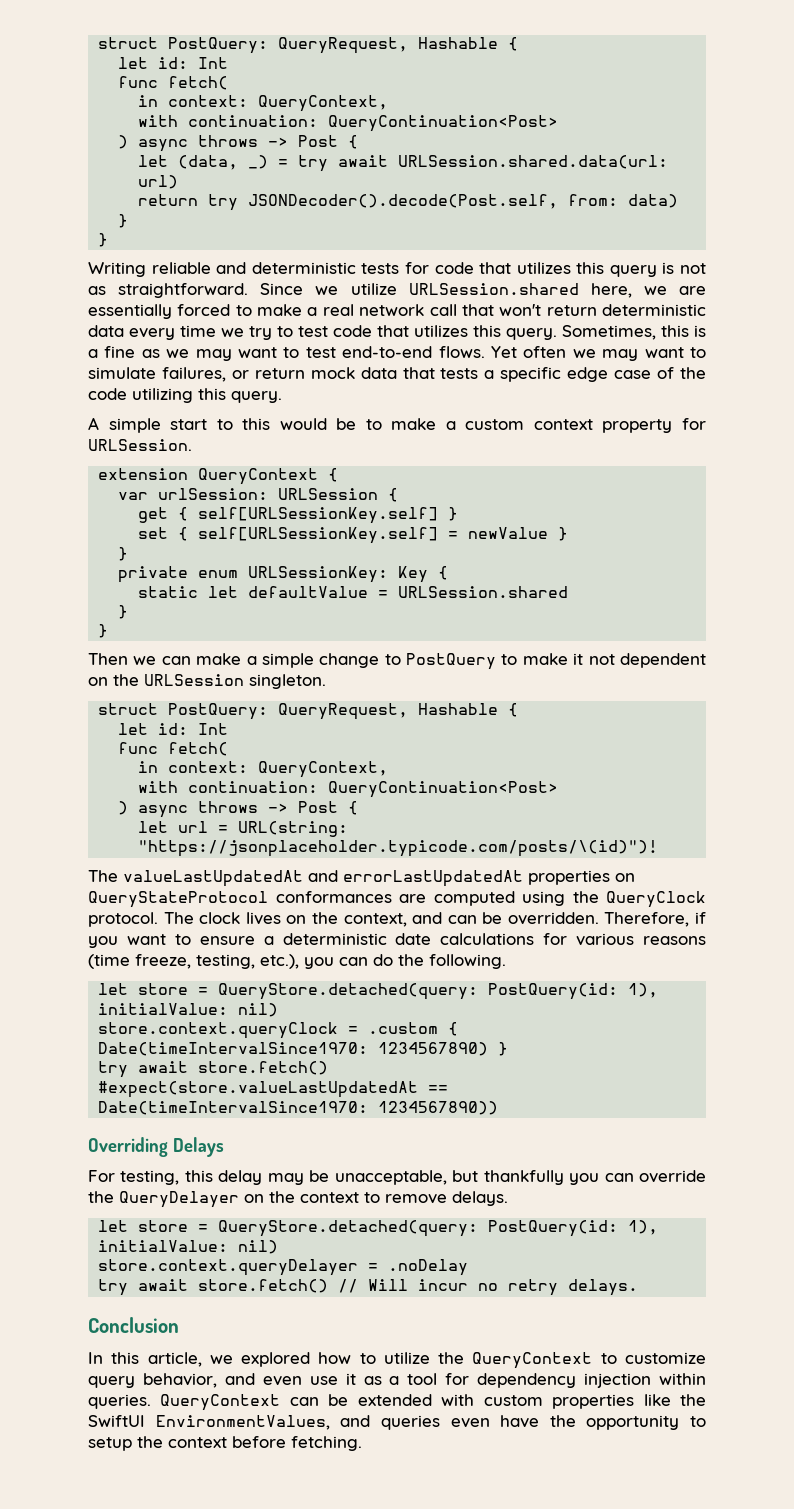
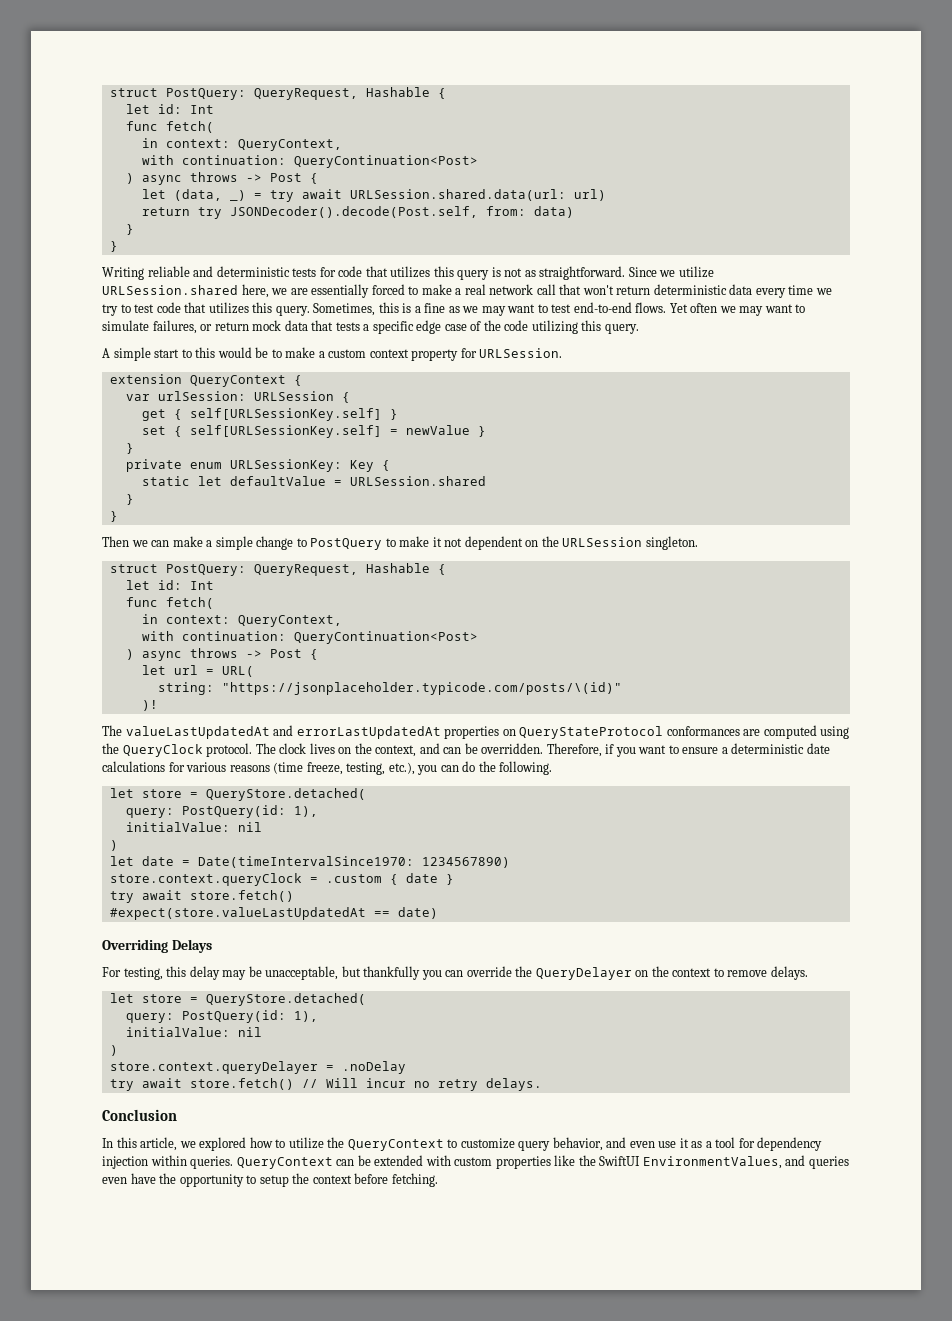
- let url = URL(string: "https://jsonplaceholder.typicode.com/posts/\(id)")!
+ let url = URL(
+ string: "https://jsonplaceholder.typicode.com/posts/\(id)"
+ )!
  Therefore, if you want to ensure a deterministic date calculations for various reasons (time freeze, testing, etc.), you can do the following.
- let store = QueryStore.detached(query: PostQuery(id: 1), initialValue: nil)
+ let store = QueryStore.detached(
+ query: PostQuery(id: 1),
+ initialValue: nil
+ )
+ let date = Date(timeIntervalSince1970: 1234567890)
- store.context.queryClock = .custom { Date(timeIntervalSince1970: 1234567890) }
+ store.context.queryClock = .custom { date }
- #expect(store.valueLastUpdatedAt == Date(timeIntervalSince1970: 1234567890))
+ #expect(store.valueLastUpdatedAt == date)
  For testing, this delay may be unacceptable, but thankfully you can override the QueryDelayer on the context to remove delays.
- let store = QueryStore.detached(query: PostQuery(id: 1), initialValue: nil)
+ let store = QueryStore.detached(
+ query: PostQuery(id: 1),
+ initialValue: nil
+ )

